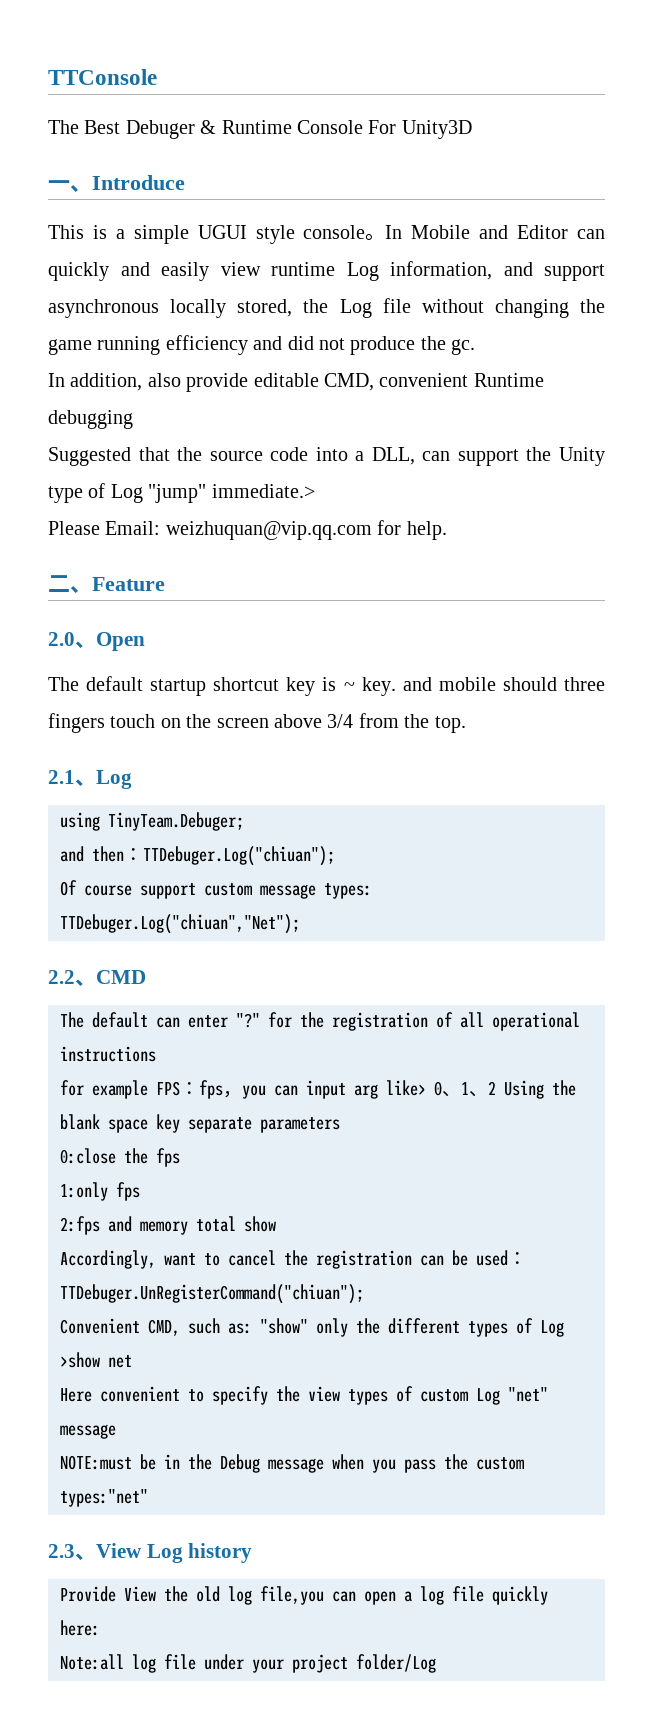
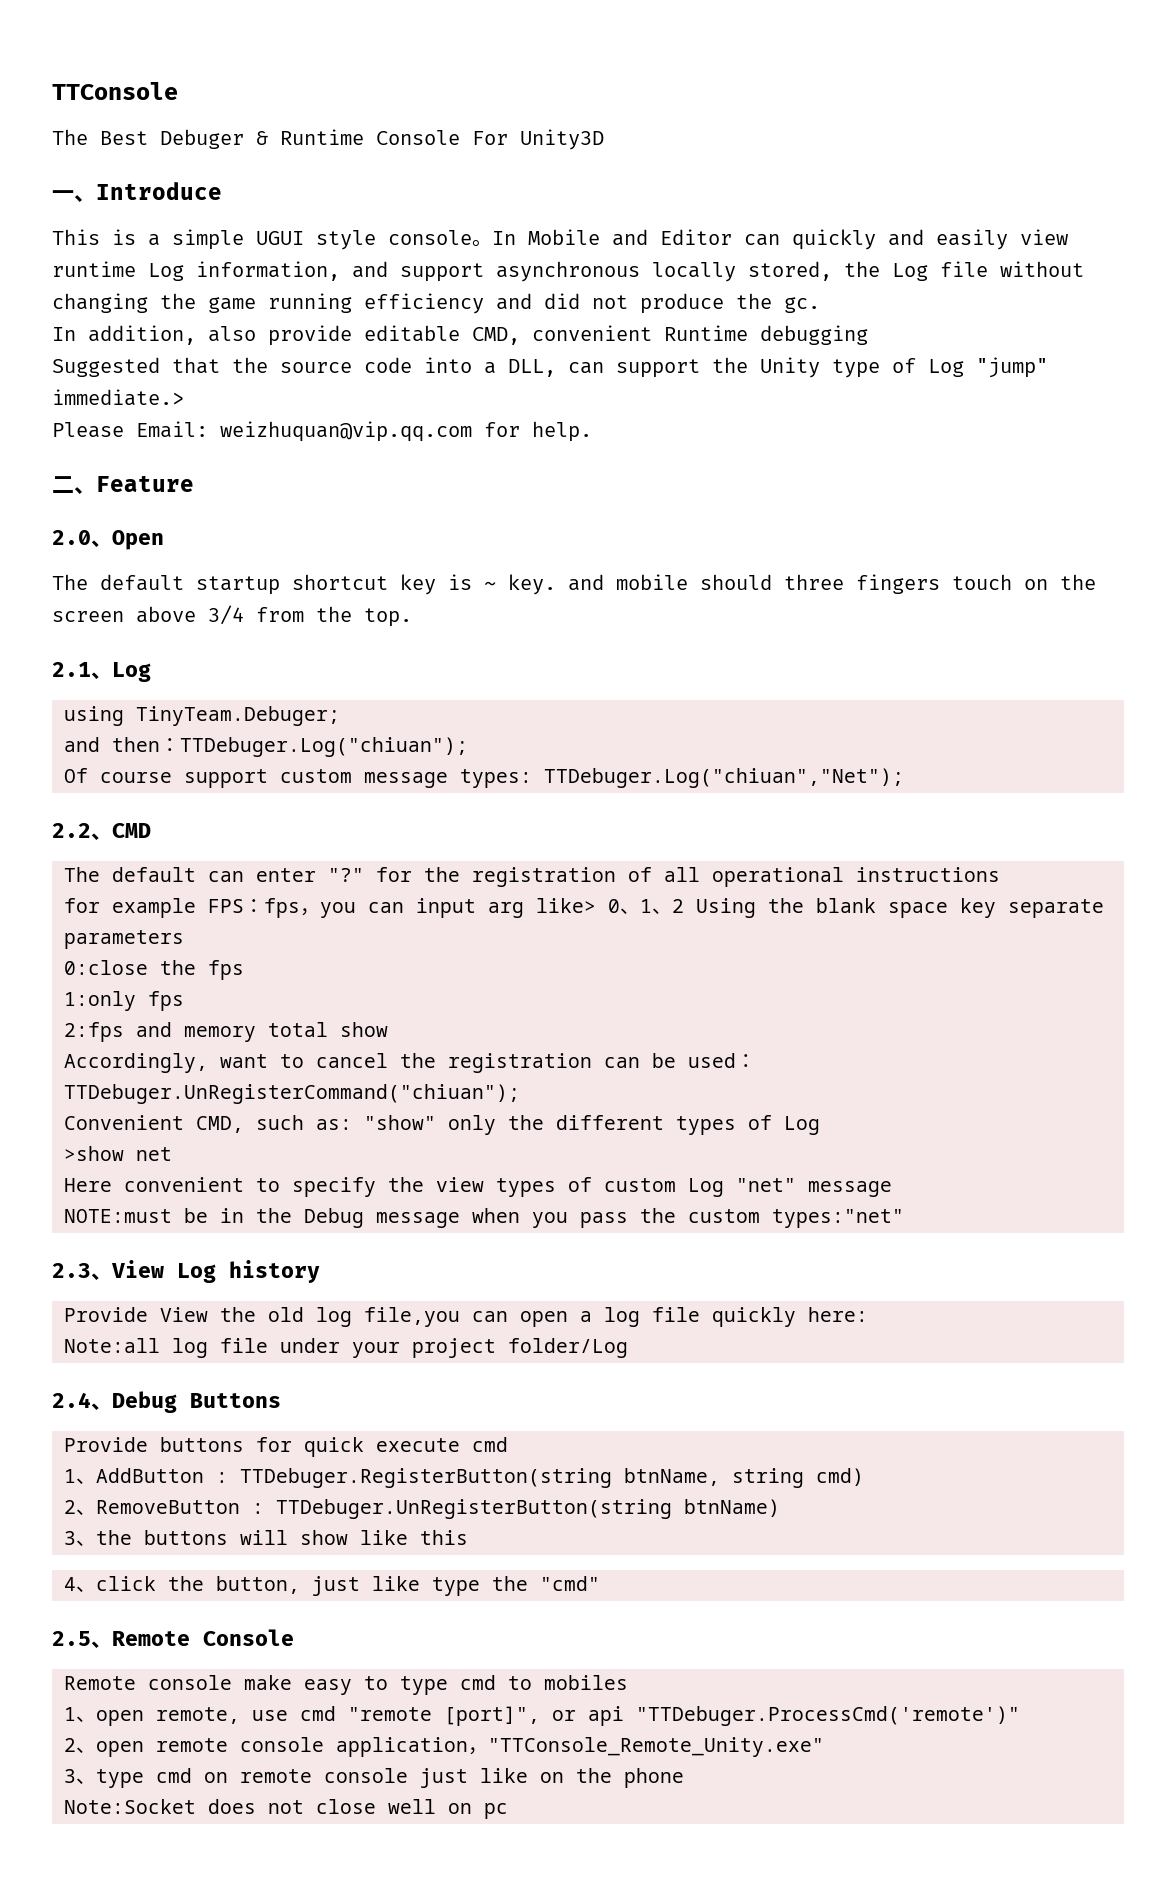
+ 2.4、Debug Buttons
+ Provide buttons for quick execute cmd
+ 1、AddButton : TTDebuger.RegisterButton(string btnName, string cmd)
+ 2、RemoveButton : TTDebuger.UnRegisterButton(string btnName)
+ 3、the buttons will show like this
+ 4、click the button, just like type the "cmd"
+ 2.5、Remote Console
+ Remote console make easy to type cmd to mobiles
+ 1、open remote, use cmd "remote [port]", or api "TTDebuger.ProcessCmd('remote')"
+ 2、open remote console application，"TTConsole_Remote_Unity.exe"
+ 3、type cmd on remote console just like on the phone
+ Note:Socket does not close well on pc

